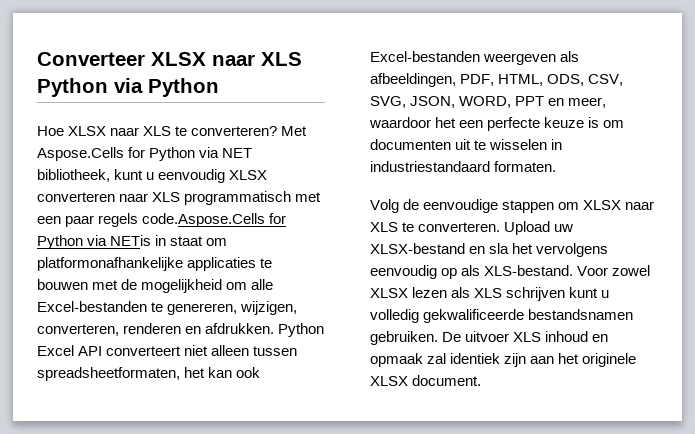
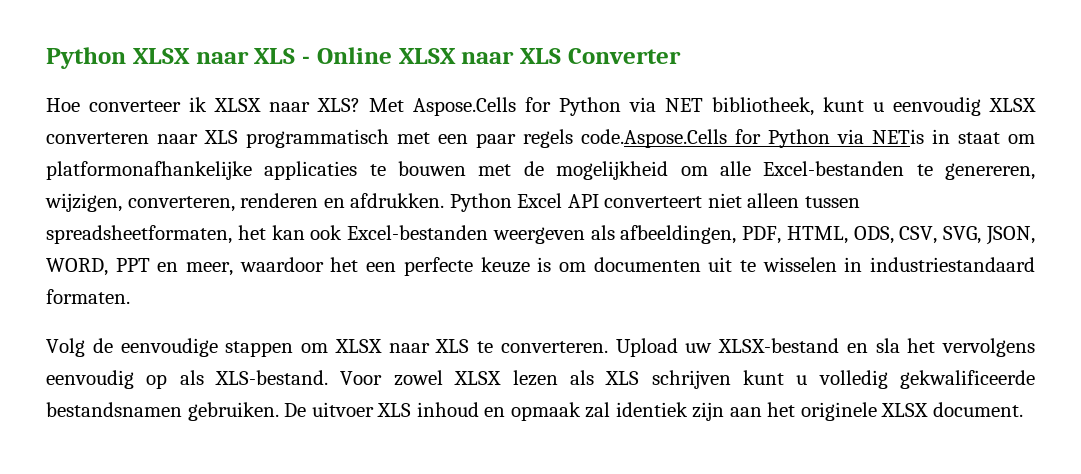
- Converteer XLSX naar XLS Python via Python
- Hoe XLSX naar XLS te converteren?
+ Python XLSX naar XLS - Online XLSX naar XLS Converter
+ Hoe converteer ik XLSX naar XLS?

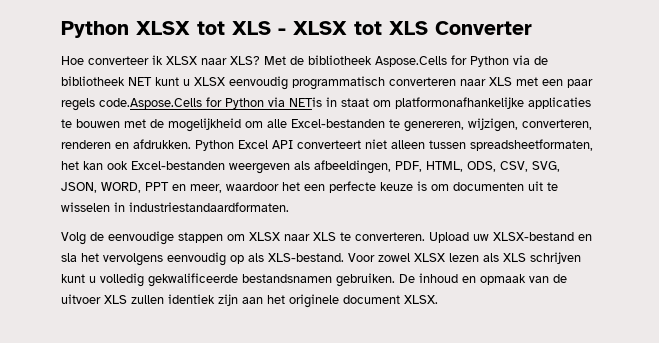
- Python XLSX naar XLS - Online XLSX naar XLS Converter
+ Python XLSX tot XLS - XLSX tot XLS Converter
- Met Aspose.Cells for Python via NET bibliotheek, kunt u eenvoudig XLSX converteren naar XLS programmatisch met een paar regels code.Aspose.Cells for Python via NETis in staat om platformonafhankelijke applicaties te bouwen met de mogelijkheid om alle Excel-bestanden te genereren, wijzigen, converteren, renderen en afdrukken.
+ Met de bibliotheek Aspose.Cells for Python via de bibliotheek NET kunt u XLSX eenvoudig programmatisch converteren naar XLS met een paar regels code.Aspose.Cells for Python via NETis in staat om platformonafhankelijke applicaties te bouwen met de mogelijkheid om alle Excel-bestanden te genereren, wijzigen, converteren, renderen en afdrukken.
- Python Excel API converteert niet alleen tussen spreadsheetformaten, het kan ook Excel-bestanden weergeven als afbeeldingen, PDF, HTML, ODS, CSV, SVG, JSON, WORD, PPT en meer, waardoor het een perfecte keuze is om documenten uit te wisselen in industriestandaard formaten.
+ Python Excel API converteert niet alleen tussen spreadsheetformaten, het kan ook Excel-bestanden weergeven als afbeeldingen, PDF, HTML, ODS, CSV, SVG, JSON, WORD, PPT en meer, waardoor het een perfecte keuze is om documenten uit te wisselen in industriestandaardformaten.
- De uitvoer XLS inhoud en opmaak zal identiek zijn aan het originele XLSX document.
+ De inhoud en opmaak van de uitvoer XLS zullen identiek zijn aan het originele document XLSX.

